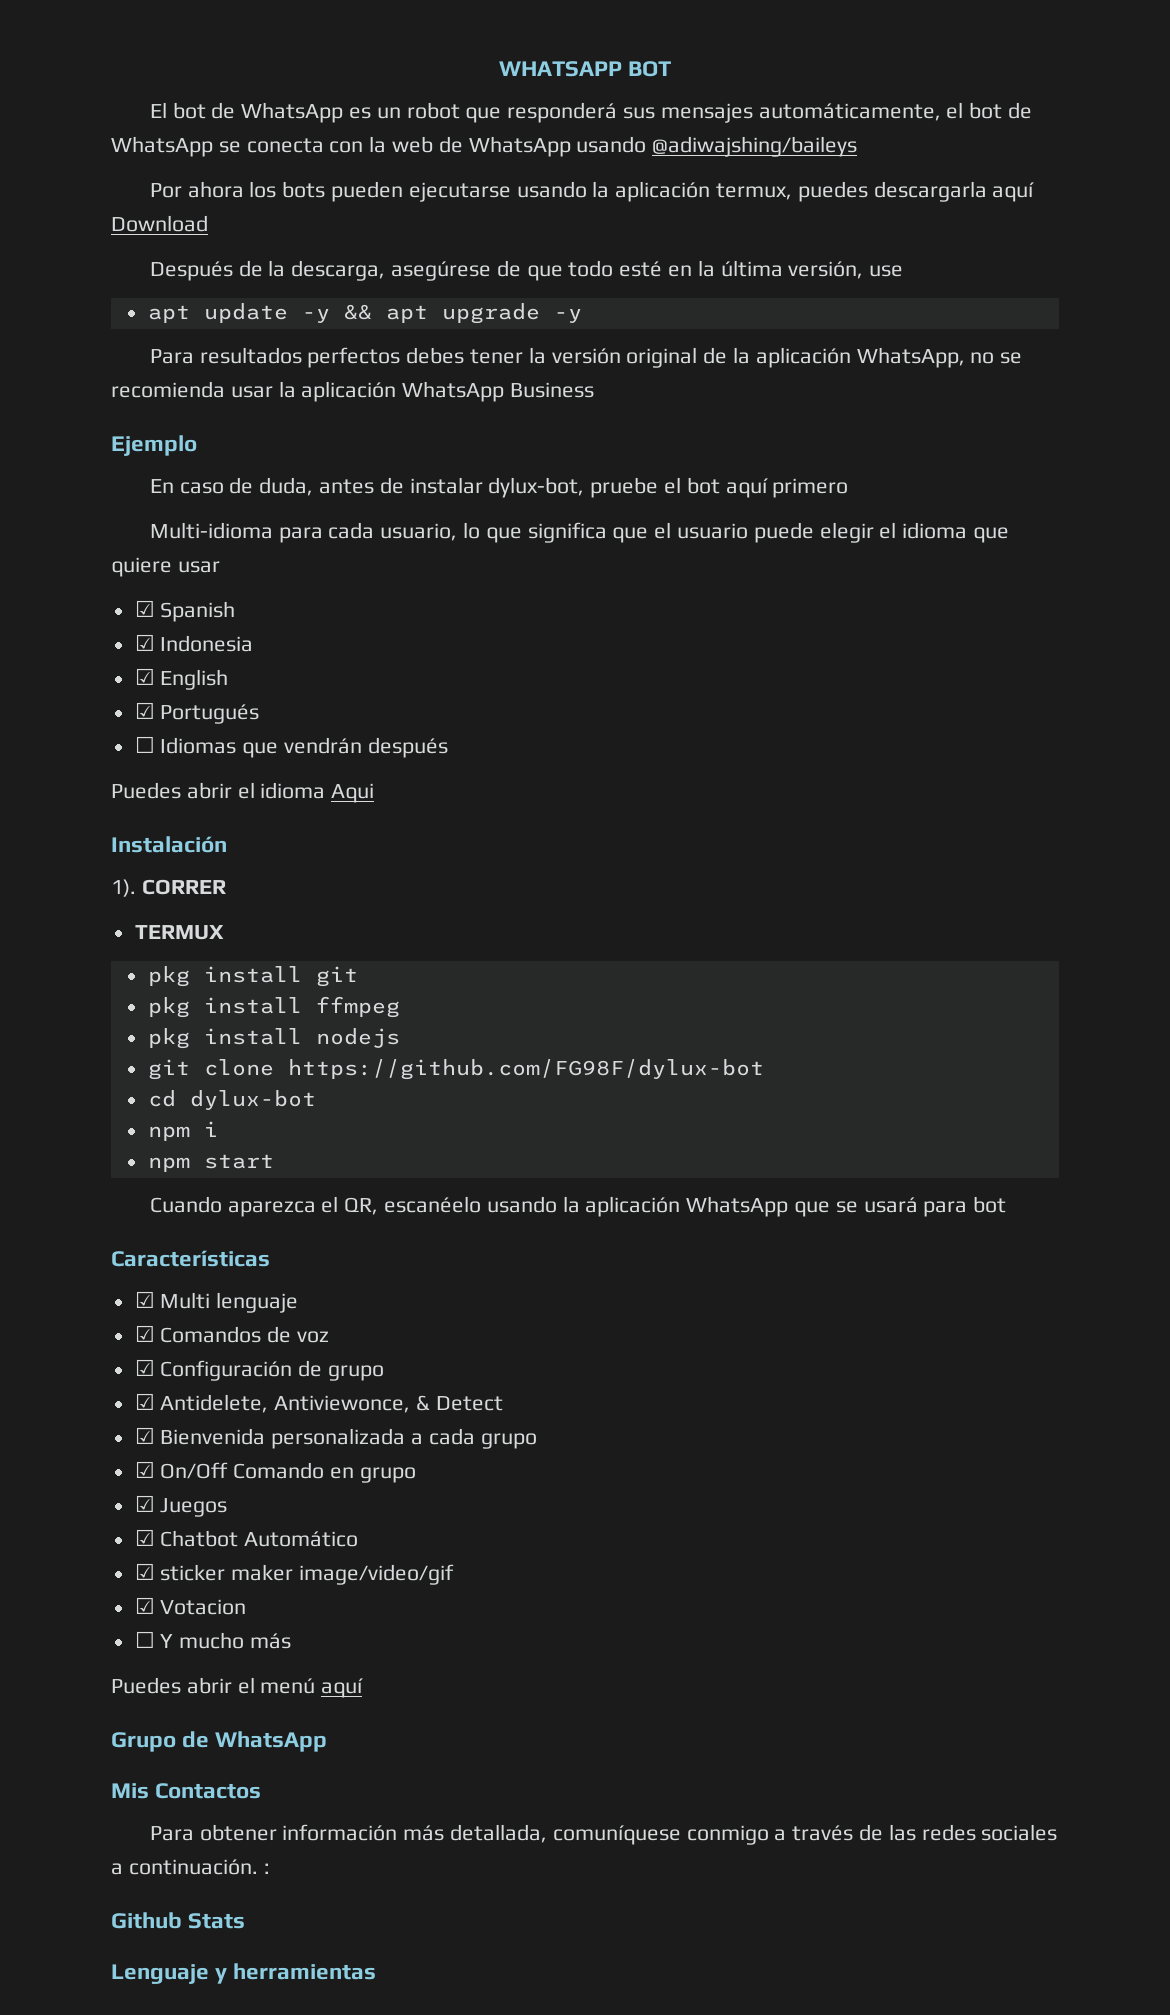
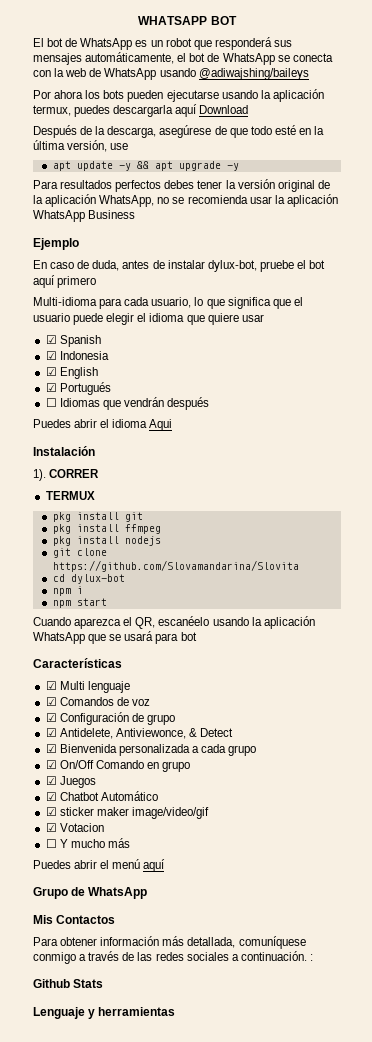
- git clone https://github.com/FG98F/dylux-bot
+ git clone https://github.com/Slovamandarina/Slovita

